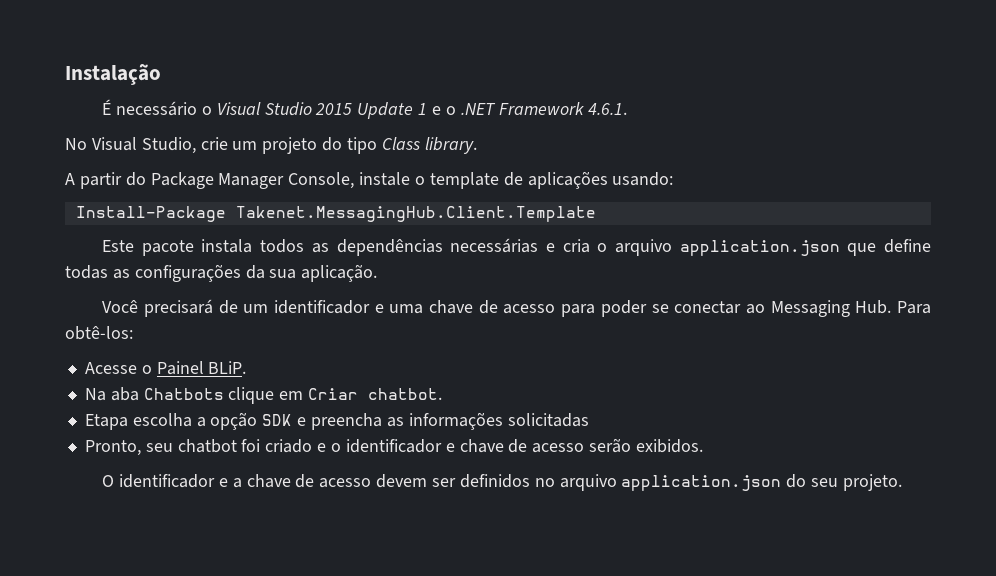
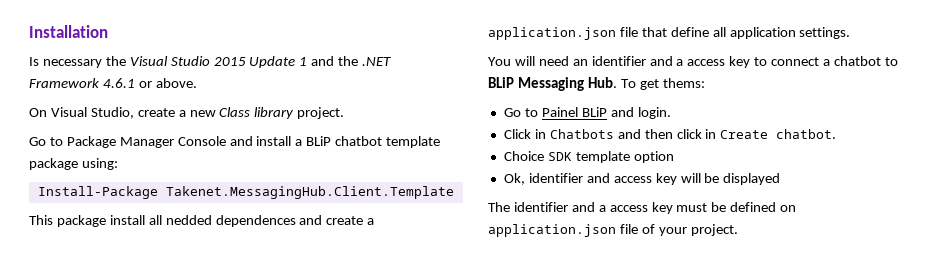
- Instalação
- É necessário o Visual Studio 2015 Update 1 e o .NET Framework 4.6.1.
- No Visual Studio, crie um projeto do tipo Class library.
- A partir do Package Manager Console, instale o template de aplicações usando:
+ Installation
+ Is necessary the Visual Studio 2015 Update 1 and the .NET Framework 4.6.1 or above.
+ On Visual Studio, create a new Class library project.
+ Go to Package Manager Console and install a BLiP chatbot template package using:
  Install-Package Takenet.MessagingHub.Client.Template
- Este pacote instala todos as dependências necessárias e cria o arquivo application.json que define todas as configurações da sua aplicação.
- Você precisará de um identificador e uma chave de acesso para poder se conectar ao Messaging Hub. Para obtê-los:
- Acesse o Painel BLiP.
- Na aba Chatbots clique em Criar chatbot.
- Etapa escolha a opção SDK e preencha as informações solicitadas
- Pronto, seu chatbot foi criado e o identificador e chave de acesso serão exibidos.
- O identificador e a chave de acesso devem ser definidos no arquivo application.json do seu projeto.
+ This package install all nedded dependences and create a application.json file that define all application settings.
+ You will need an identifier and a access key to connect a chatbot to BLiP Messaging Hub. To get thems:
+ Go to Painel BLiP and login.
+ Click in Chatbots and then click in Create chatbot.
+ Choice SDK template option
+ Ok, identifier and access key will be displayed
+ The identifier and a access key must be defined on application.json file of your project.

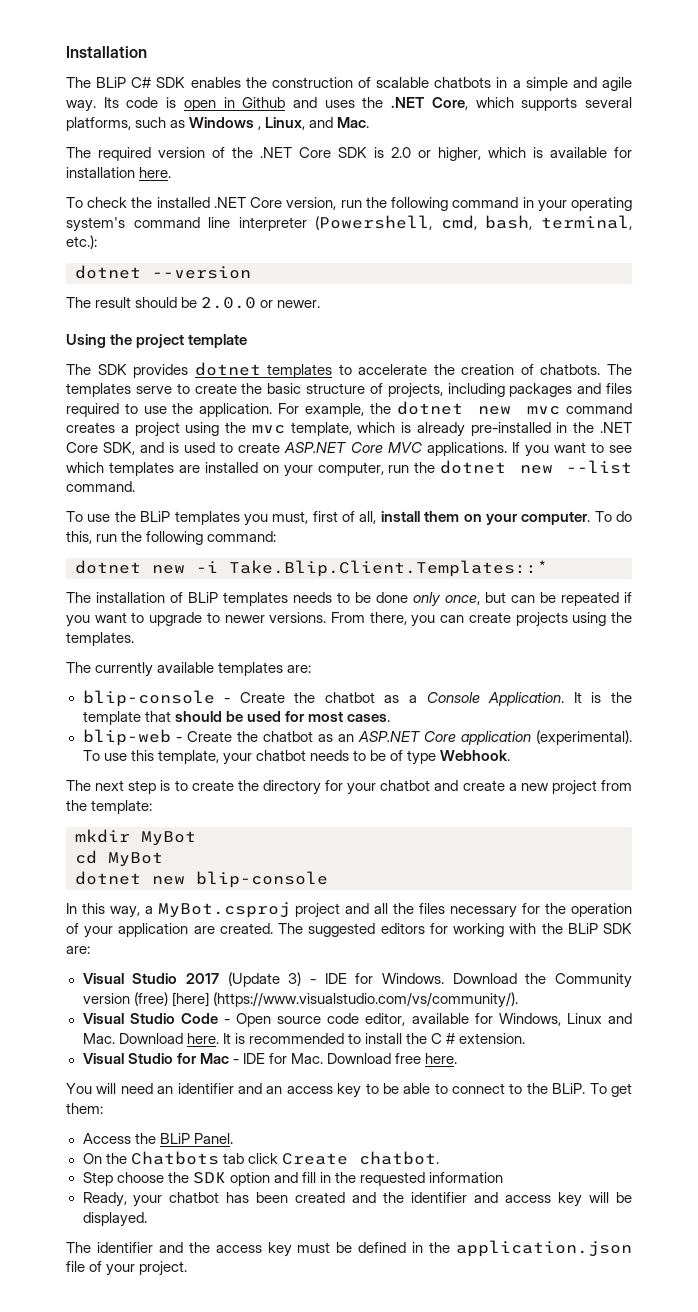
- Is necessary the Visual Studio 2015 Update 1 and the .NET Framework 4.6.1 or above.
- On Visual Studio, create a new Class library project.
- Go to Package Manager Console and install a BLiP chatbot template package using:
- Install-Package Takenet.MessagingHub.Client.Template
- This package install all nedded dependences and create a application.json file that define all application settings.
+ The BLiP C# SDK enables the construction of scalable chatbots in a simple and agile way. Its code is open in Github and uses the .NET Core, which supports several platforms, such as Windows , Linux, and Mac.
+ The required version of the .NET Core SDK is 2.0 or higher, which is available for installation here.
+ To check the installed .NET Core version, run the following command in your operating system's command line interpreter (Powershell, cmd, bash, terminal, etc.):
+ dotnet --version
+ The result should be 2.0.0 or newer.
+ Using the project template
+ The SDK provides dotnet templates to accelerate the creation of chatbots. The templates serve to create the basic structure of projects, including packages and files required to use the application. For example, the dotnet new mvc command creates a project using the mvc template, which is already pre-installed in the .NET Core SDK, and is used to create ASP.NET Core MVC applications. If you want to see which templates are installed on your computer, run the dotnet new --list command.
+ To use the BLiP templates you must, first of all, install them on your computer. To do this, run the following command:
+ dotnet new -i Take.Blip.Client.Templates::*
+ The installation of BLiP templates needs to be done only once, but can be repeated if you want to upgrade to newer versions. From there, you can create projects using the templates.
+ The currently available templates are:
+ blip-console - Create the chatbot as a Console Application. It is the template that should be used for most cases.
+ blip-web - Create the chatbot as an ASP.NET Core application (experimental). To use this template, your chatbot needs to be of type Webhook.
+ The next step is to create the directory for your chatbot and create a new project from the template:
+ mkdir MyBot
+ cd MyBot
+ dotnet new blip-console
+ In this way, a MyBot.csproj project and all the files necessary for the operation of your application are created. The suggested editors for working with the BLiP SDK are:
+ Visual Studio 2017 (Update 3) - IDE for Windows. Download the Community version (free) [here] (https://www.visualstudio.com/vs/community/).
+ Visual Studio Code - Open source code editor, available for Windows, Linux and Mac. Download here. It is recommended to install the C # extension.
+ Visual Studio for Mac - IDE for Mac. Download free here.
- You will need an identifier and a access key to connect a chatbot to BLiP Messaging Hub. To get thems:
- Go to Painel BLiP and login.
- Click in Chatbots and then click in Create chatbot.
- Choice SDK template option
- Ok, identifier and access key will be displayed
+ You will need an identifier and an access key to be able to connect to the BLiP. To get them:
+ Access the BLiP Panel.
+ On the Chatbots tab click Create chatbot.
+ Step choose the SDK option and fill in the requested information
+ Ready, your chatbot has been created and the identifier and access key will be displayed.
- The identifier and a access key must be defined on application.json file of your project.
+ The identifier and the access key must be defined in the application.json file of your project.

